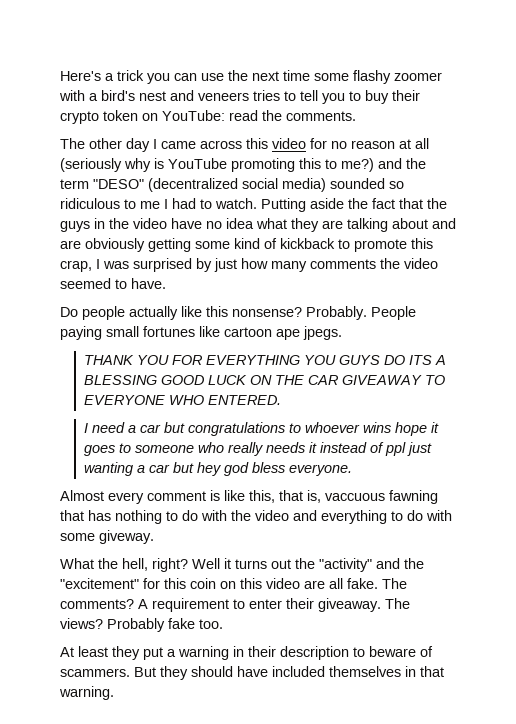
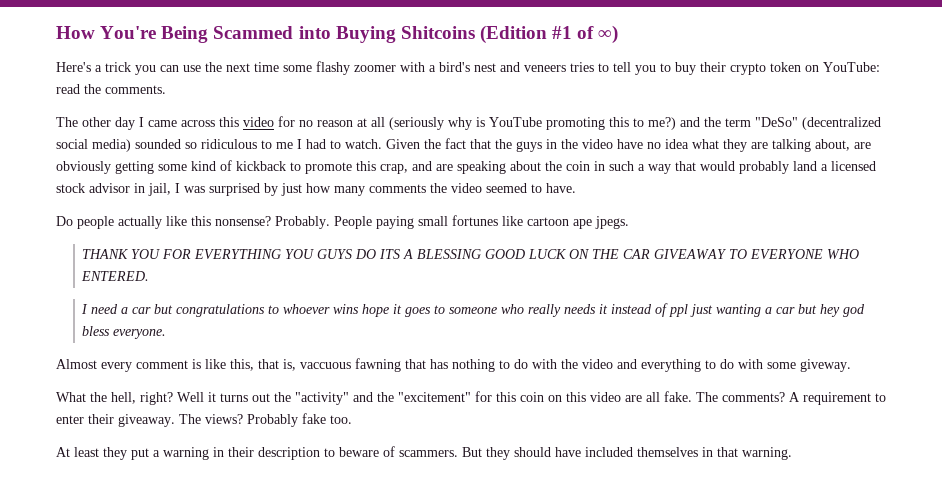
+ How You're Being Scammed into Buying Shitcoins (Edition #1 of ∞)
- The other day I came across this video for no reason at all (seriously why is YouTube promoting this to me?) and the term "DESO" (decentralized social media) sounded so ridiculous to me I had to watch.
+ The other day I came across this video for no reason at all (seriously why is YouTube promoting this to me?) and the term "DeSo" (decentralized social media) sounded so ridiculous to me I had to watch.
- Putting aside the fact that the guys in the video have no idea what they are talking about and are obviously getting some kind of kickback to promote this crap, I was surprised by just how many comments the video seemed to have.
+ Given the fact that the guys in the video have no idea what they are talking about, are obviously getting some kind of kickback to promote this crap, and are speaking about the coin in such a way that would probably land a licensed stock advisor in jail, I was surprised by just how many comments the video seemed to have.

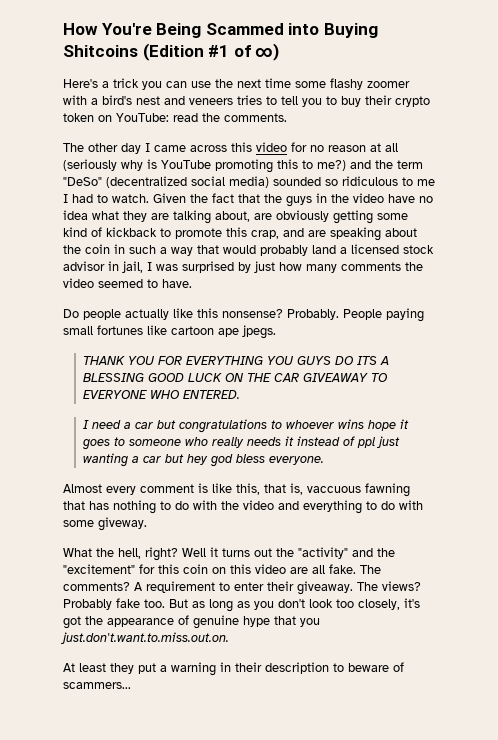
+ But as long as you don't look too closely, it's got the appearance of genuine hype that you just.don't.want.to.miss.out.on.
- At least they put a warning in their description to beware of scammers. But they should have included themselves in that warning.
+ At least they put a warning in their description to beware of scammers...

